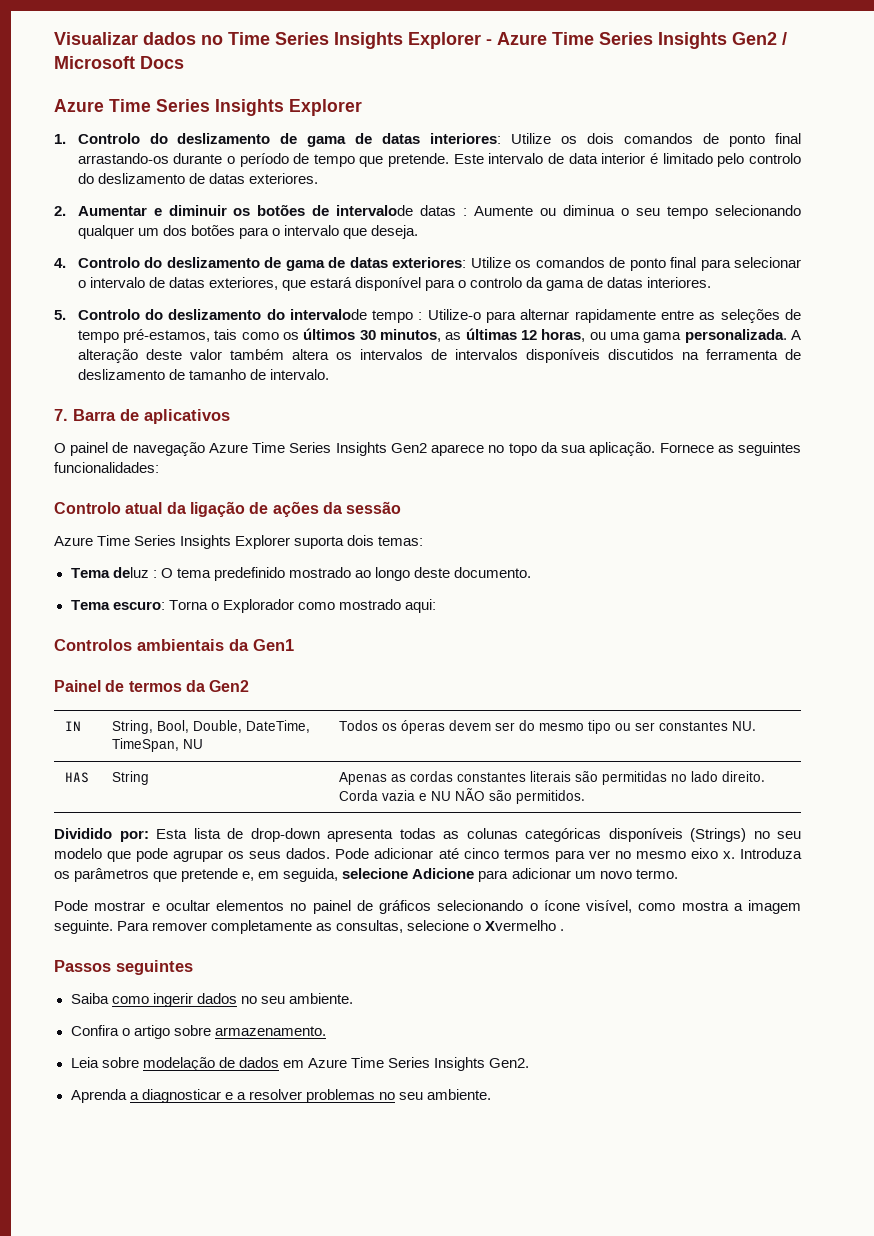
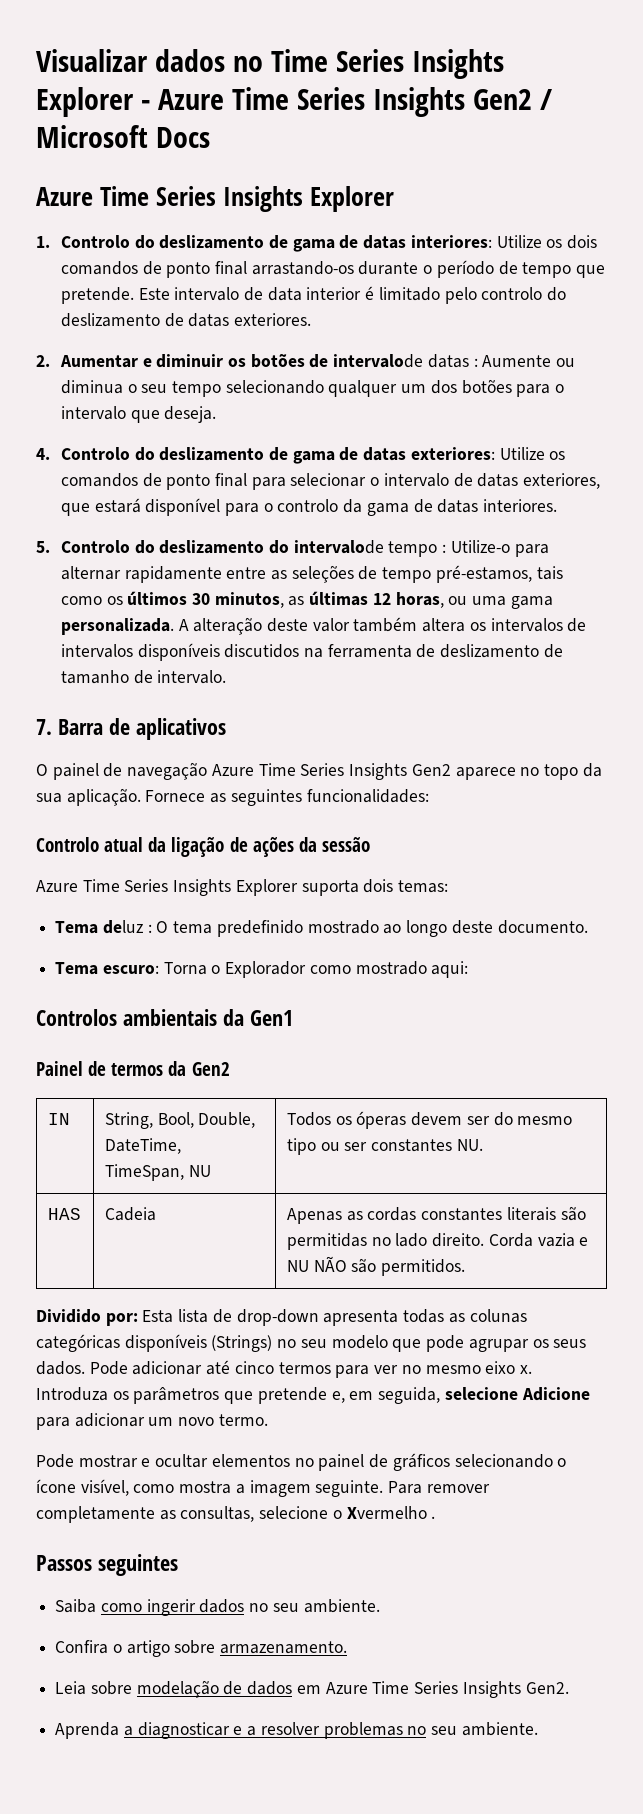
- HAS | String | Apenas as cordas constantes literais são permitidas no lado direito. Corda vazia e NU NÃO são permitidos.
+ HAS | Cadeia | Apenas as cordas constantes literais são permitidas no lado direito. Corda vazia e NU NÃO são permitidos.

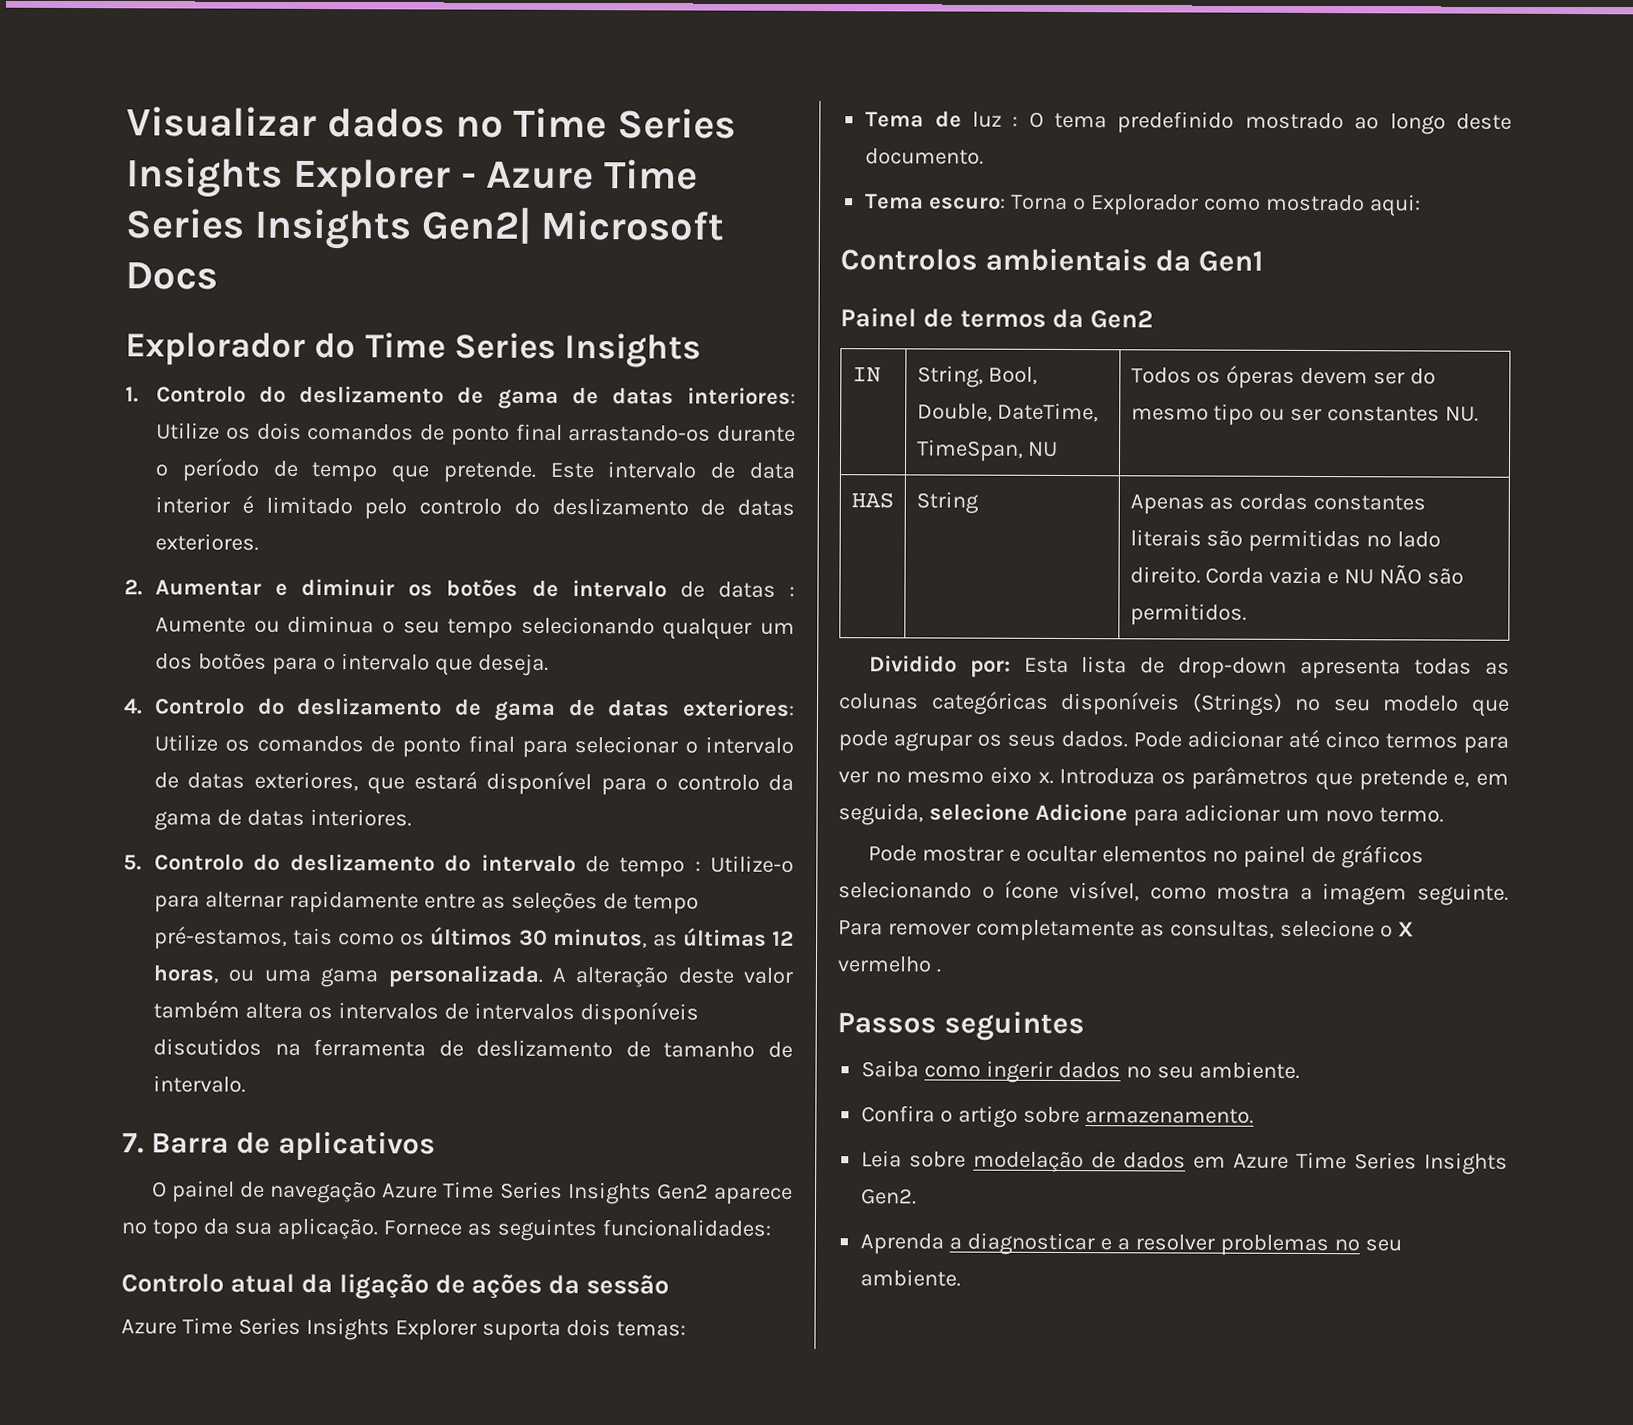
- Visualizar dados no Time Series Insights Explorer - Azure Time Series Insights Gen2 / Microsoft Docs
- Azure Time Series Insights Explorer
+ Visualizar dados no Time Series Insights Explorer - Azure Time Series Insights Gen2| Microsoft Docs
+ Explorador do Time Series Insights
- 2. Aumentar e diminuir os botões de intervalode datas : Aumente ou diminua o seu tempo selecionando qualquer um dos botões para o intervalo que deseja.
+ 2. Aumentar e diminuir os botões de intervalo de datas : Aumente ou diminua o seu tempo selecionando qualquer um dos botões para o intervalo que deseja.
- 5. Controlo do deslizamento do intervalode tempo : Utilize-o para alternar rapidamente entre as seleções de tempo pré-estamos, tais como os últimos 30 minutos, as últimas 12 horas, ou uma gama personalizada.
+ 5. Controlo do deslizamento do intervalo de tempo : Utilize-o para alternar rapidamente entre as seleções de tempo pré-estamos, tais como os últimos 30 minutos, as últimas 12 horas, ou uma gama personalizada.
- Tema deluz : O tema predefinido mostrado ao longo deste documento.
+ Tema de luz : O tema predefinido mostrado ao longo deste documento.
- HAS | Cadeia | Apenas as cordas constantes literais são permitidas no lado direito. Corda vazia e NU NÃO são permitidos.
+ HAS | String | Apenas as cordas constantes literais são permitidas no lado direito. Corda vazia e NU NÃO são permitidos.
- Para remover completamente as consultas, selecione o Xvermelho .
+ Para remover completamente as consultas, selecione o X vermelho .

